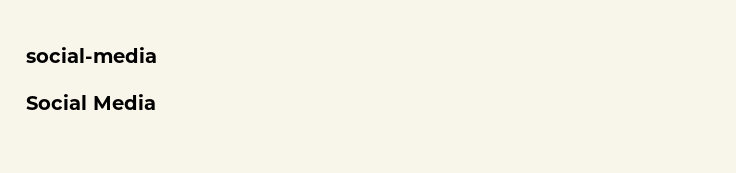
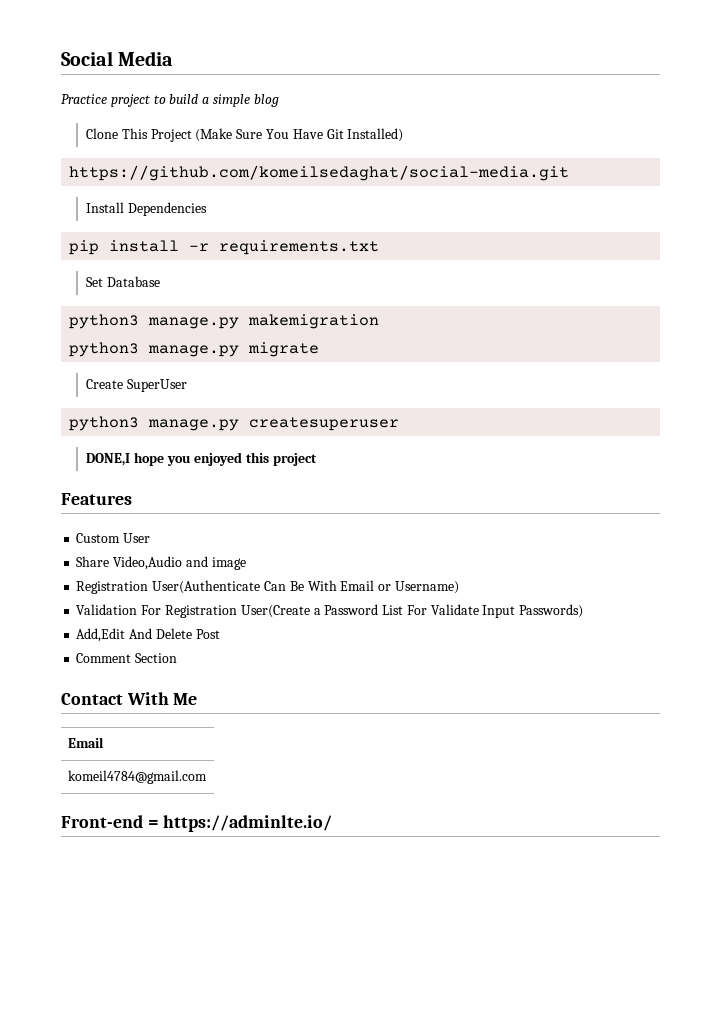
- social-media
+ Practice project to build a simple blog
+ Clone This Project (Make Sure You Have Git Installed)
+ https://github.com/komeilsedaghat/social-media.git
+ Install Dependencies
+ pip install -r requirements.txt
+ Set Database
+ python3 manage.py makemigration
+ python3 manage.py migrate
+ Create SuperUser
+ python3 manage.py createsuperuser
+ DONE,I hope you enjoyed this project
+ Features
+ Custom User
+ Share Video,Audio and image
+ Registration User(Authenticate Can Be With Email or Username)
+ Validation For Registration User(Create a Password List For Validate Input Passwords)
+ Add,Edit And Delete Post
+ Comment Section
+ Contact With Me
+ Email
+ komeil4784@gmail.com
+ Front-end = https://adminlte.io/

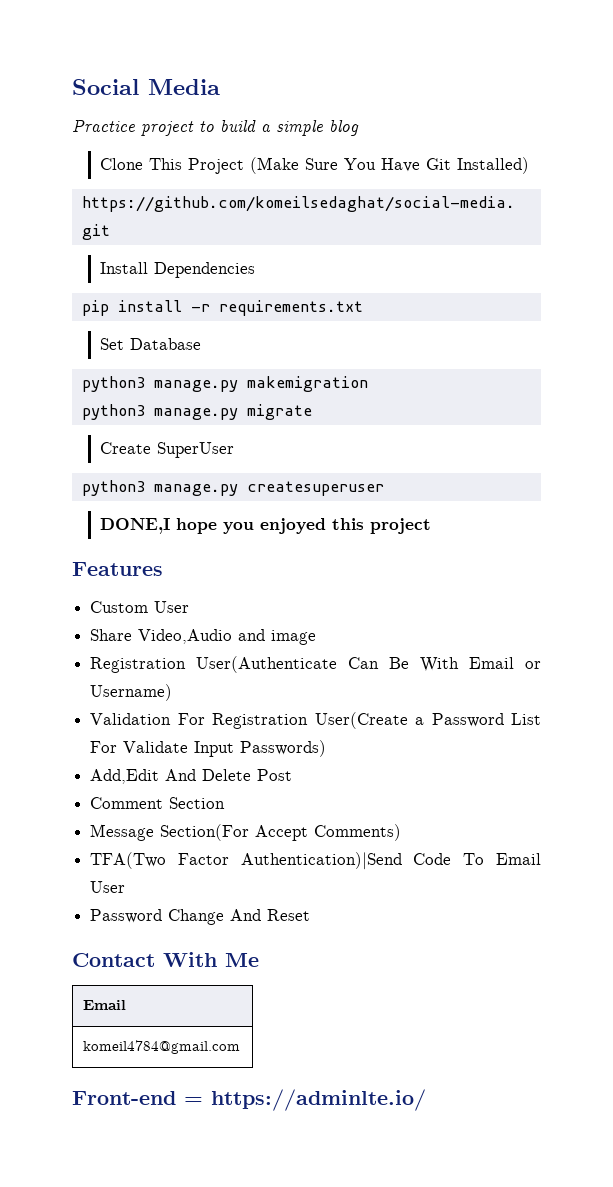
+ Message Section(For Accept Comments)
+ TFA(Two Factor Authentication)|Send Code To Email User
+ Password Change And Reset

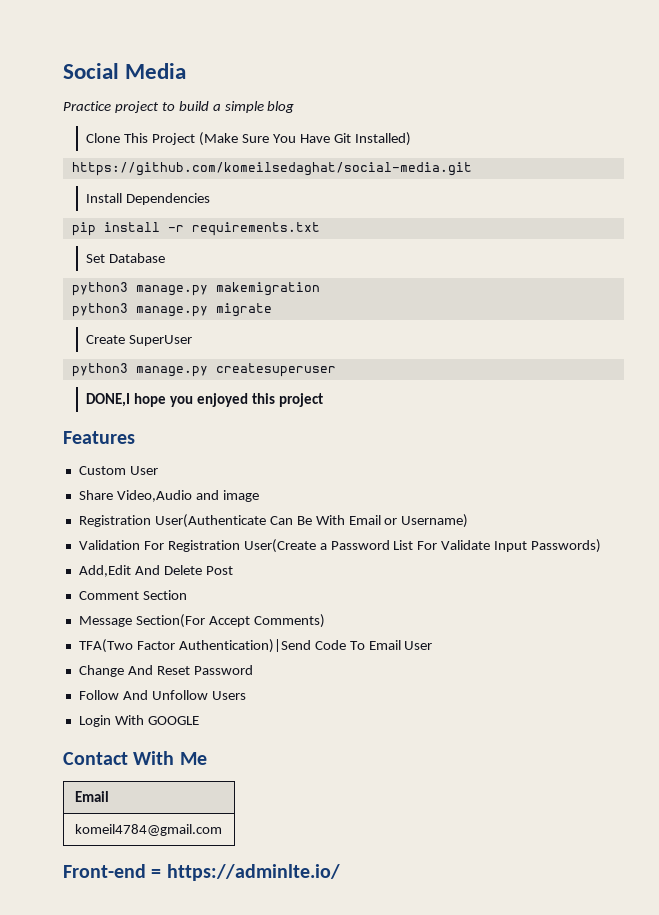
- Password Change And Reset
+ Change And Reset Password
+ Follow And Unfollow Users
+ Login With GOOGLE

